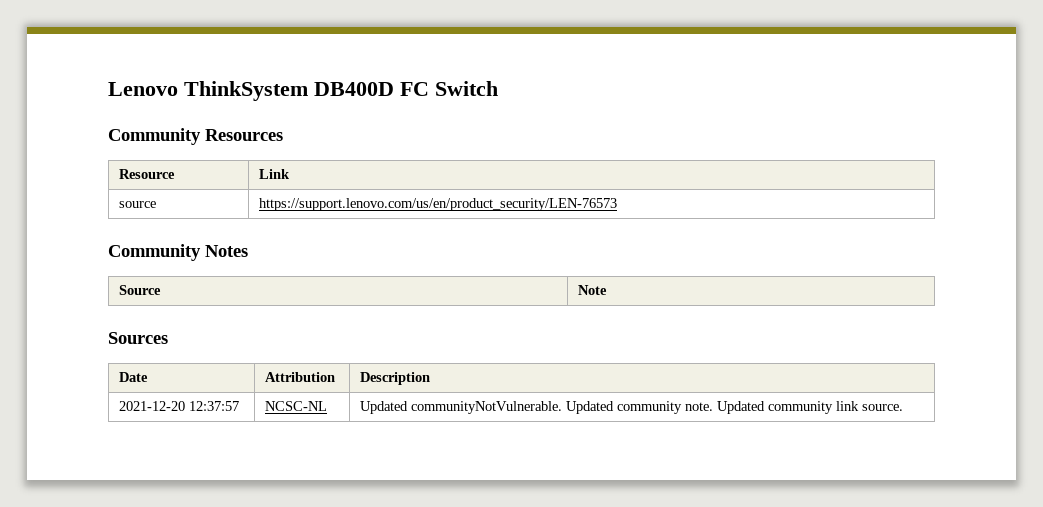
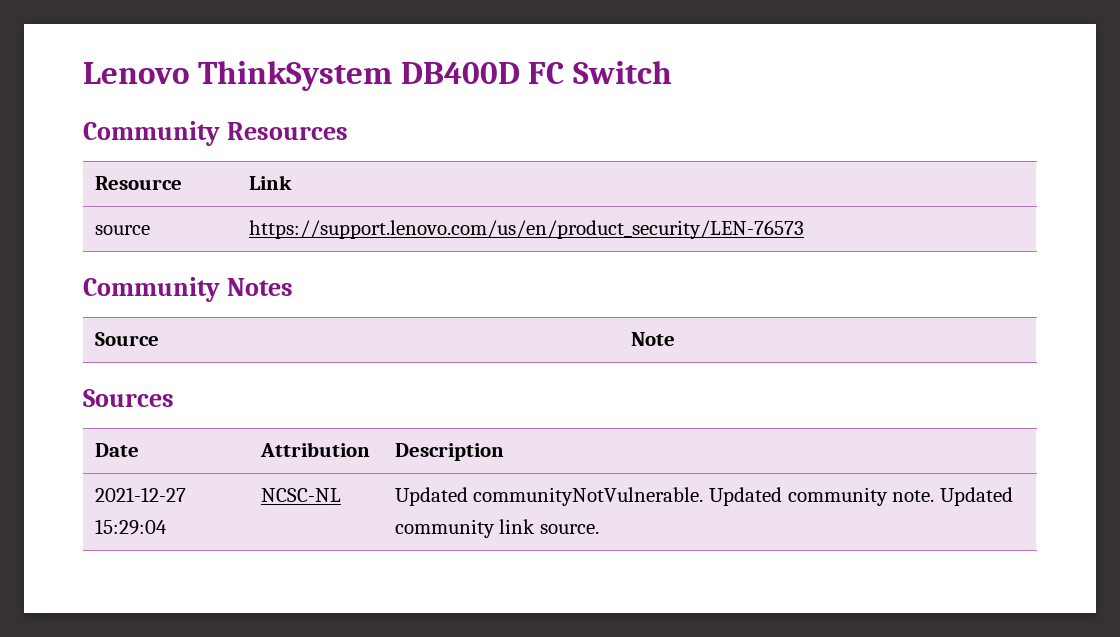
- 2021-12-20 12:37:57 | NCSC-NL | Updated communityNotVulnerable. Updated community note. Updated community link source.
+ 2021-12-27 15:29:04 | NCSC-NL | Updated communityNotVulnerable. Updated community note. Updated community link source.

